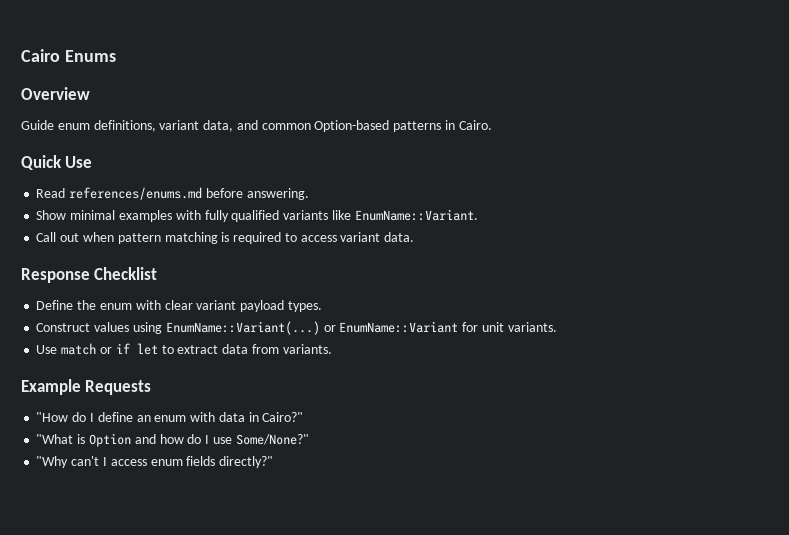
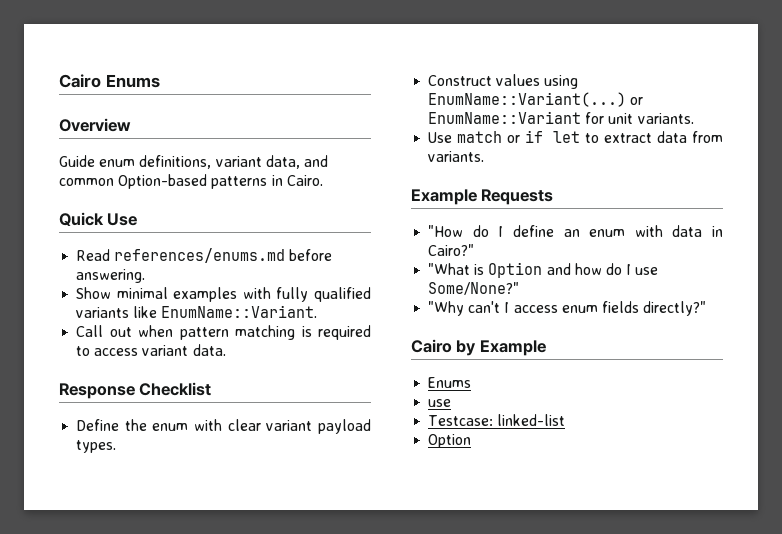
+ Cairo by Example
+ Enums
+ use
+ Testcase: linked-list
+ Option

